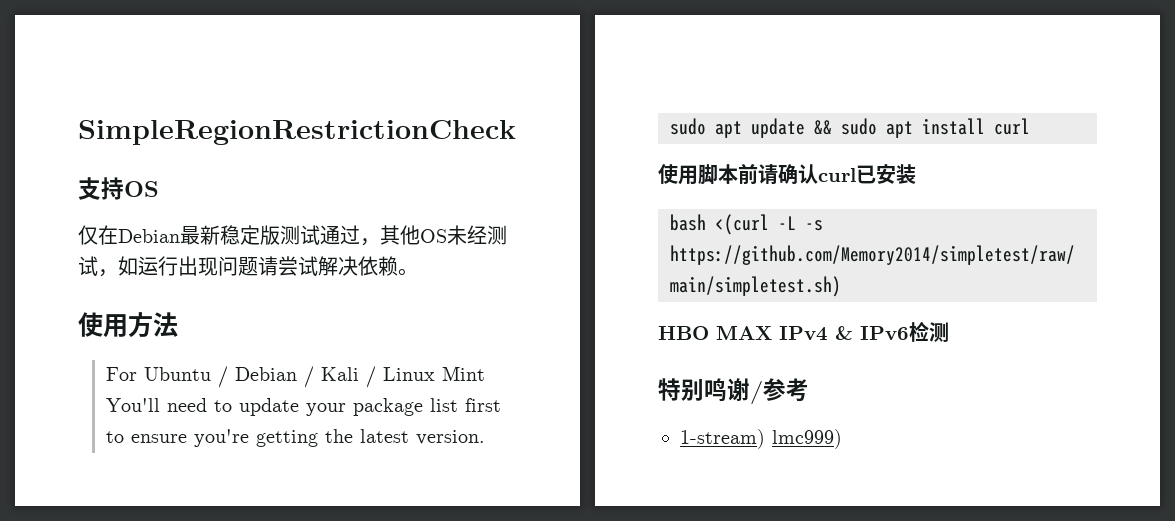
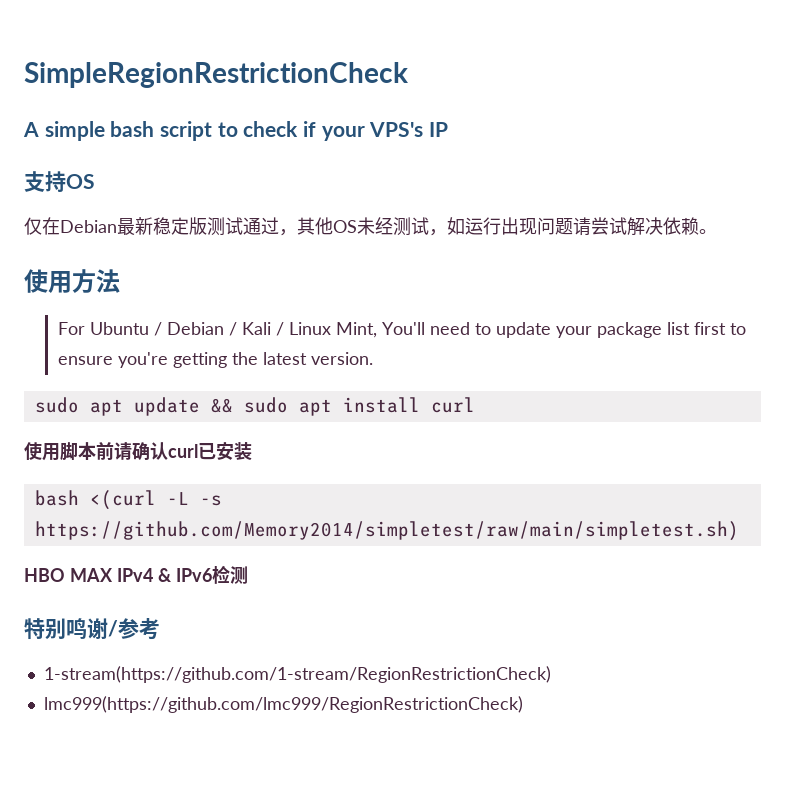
+ A simple bash script to check if your VPS's IP
- For Ubuntu / Debian / Kali / Linux Mint You'll need to update your package list first to ensure you're getting the latest version.
+ For Ubuntu / Debian / Kali / Linux Mint, You'll need to update your package list first to ensure you're getting the latest version.
- 1-stream) lmc999)
+ 1-stream(https://github.com/1-stream/RegionRestrictionCheck)
+ lmc999(https://github.com/lmc999/RegionRestrictionCheck)

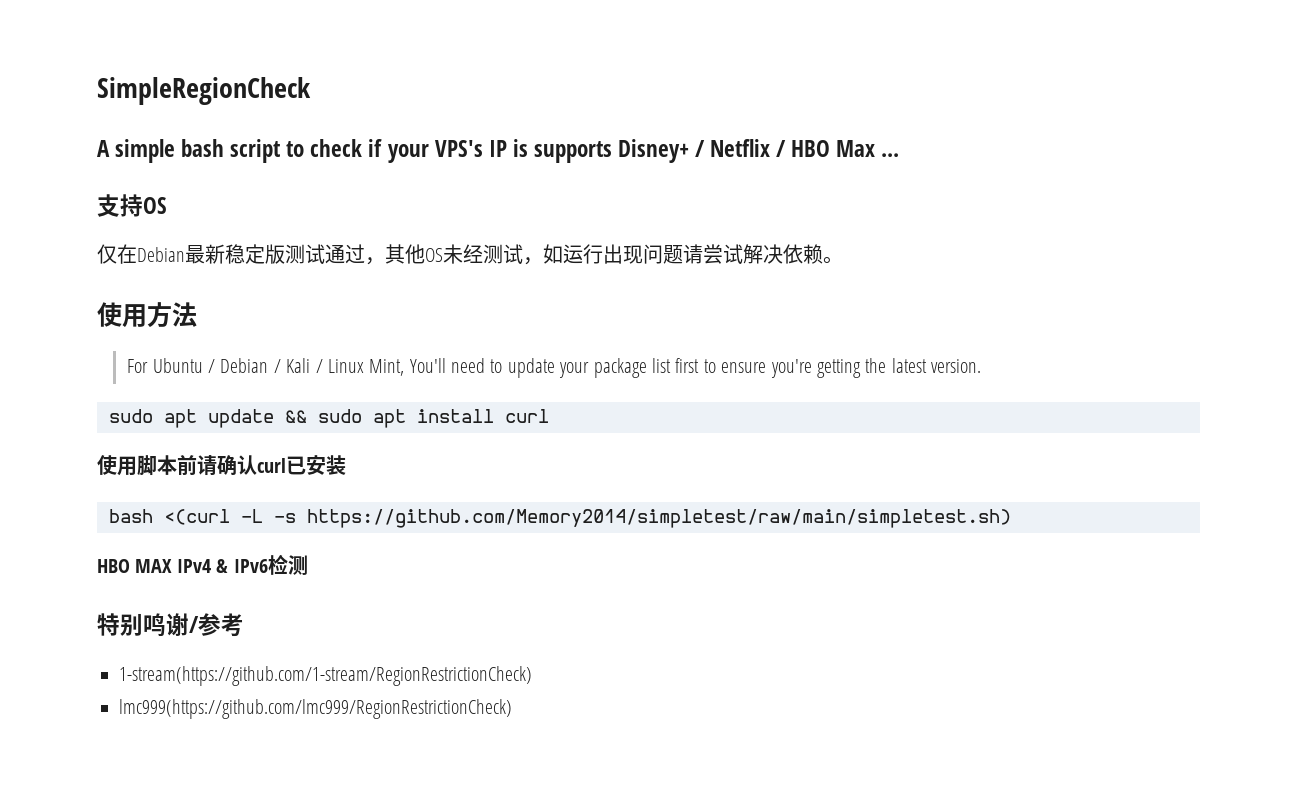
- SimpleRegionRestrictionCheck
+ SimpleRegionCheck
- A simple bash script to check if your VPS's IP
+ A simple bash script to check if your VPS's IP is supports Disney+ / Netflix / HBO Max ...

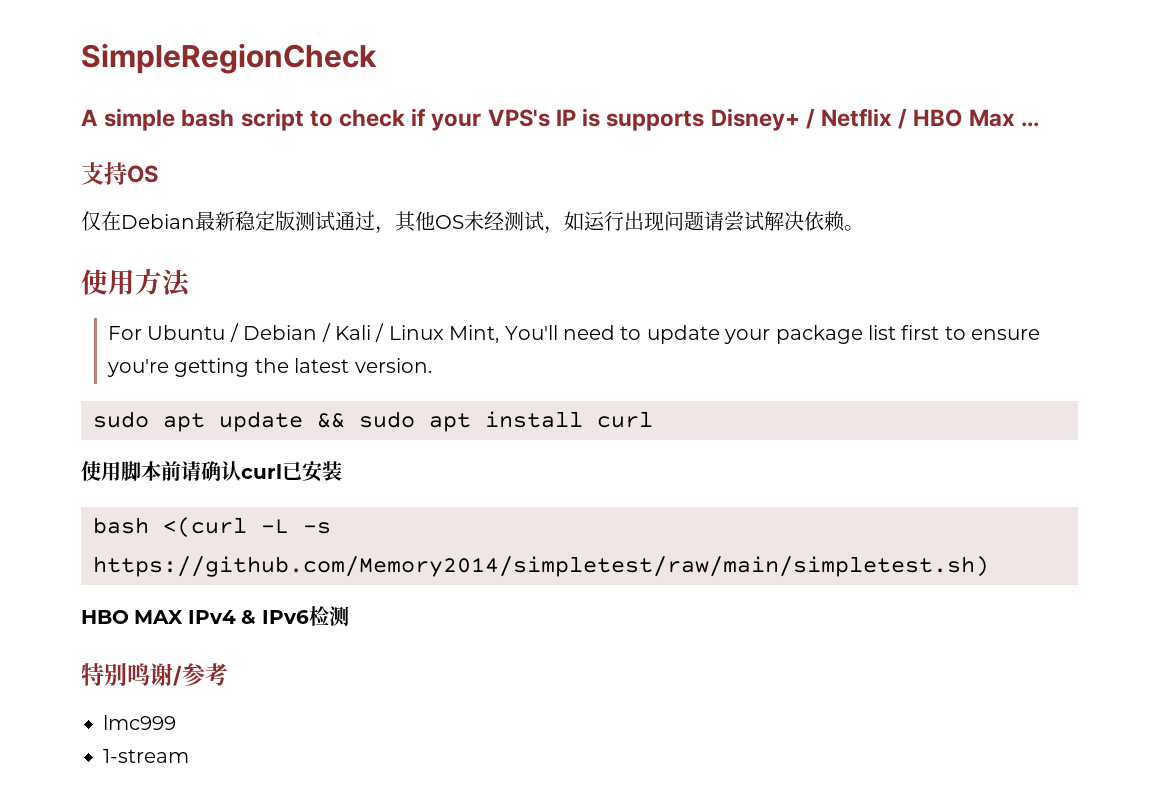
- 1-stream(https://github.com/1-stream/RegionRestrictionCheck)
- lmc999(https://github.com/lmc999/RegionRestrictionCheck)
+ lmc999
+ 1-stream

